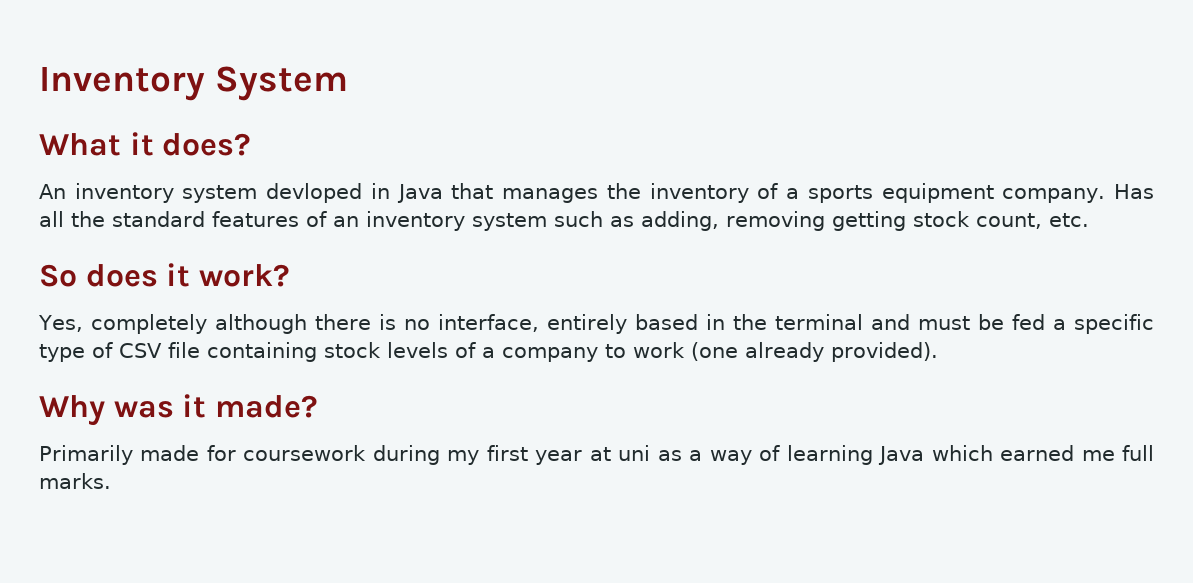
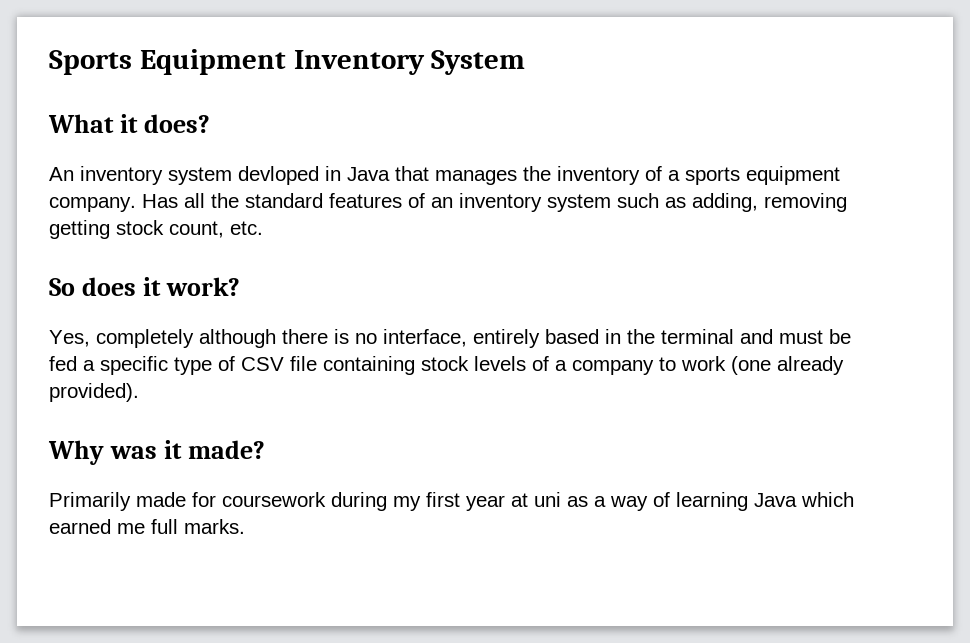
- Inventory System
+ Sports Equipment Inventory System

